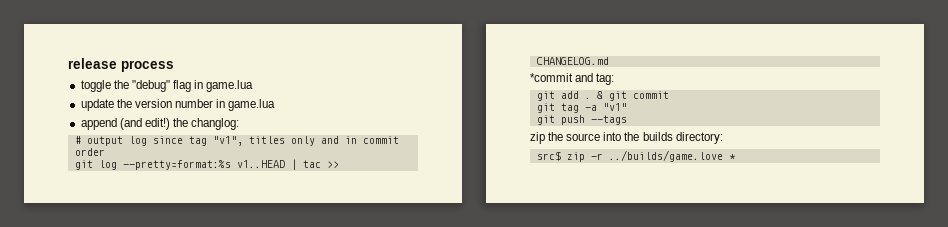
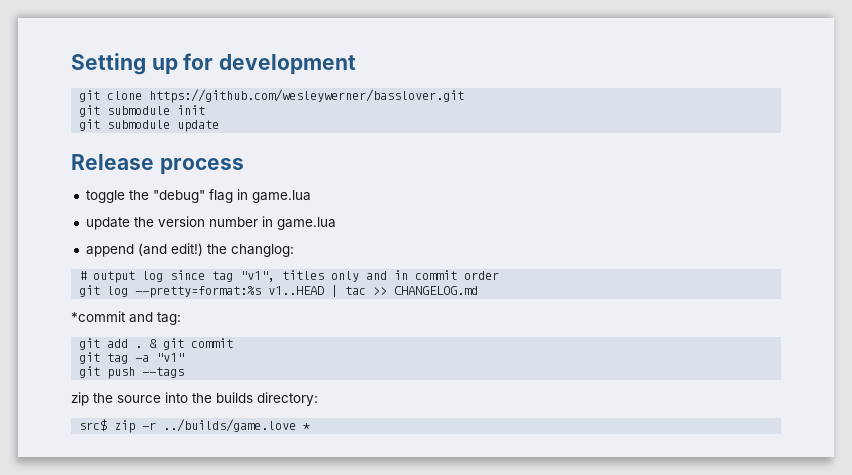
- release process
+ Setting up for development
+ git clone https://github.com/wesleywerner/basslover.git
+ git submodule init
+ git submodule update
+ Release process

